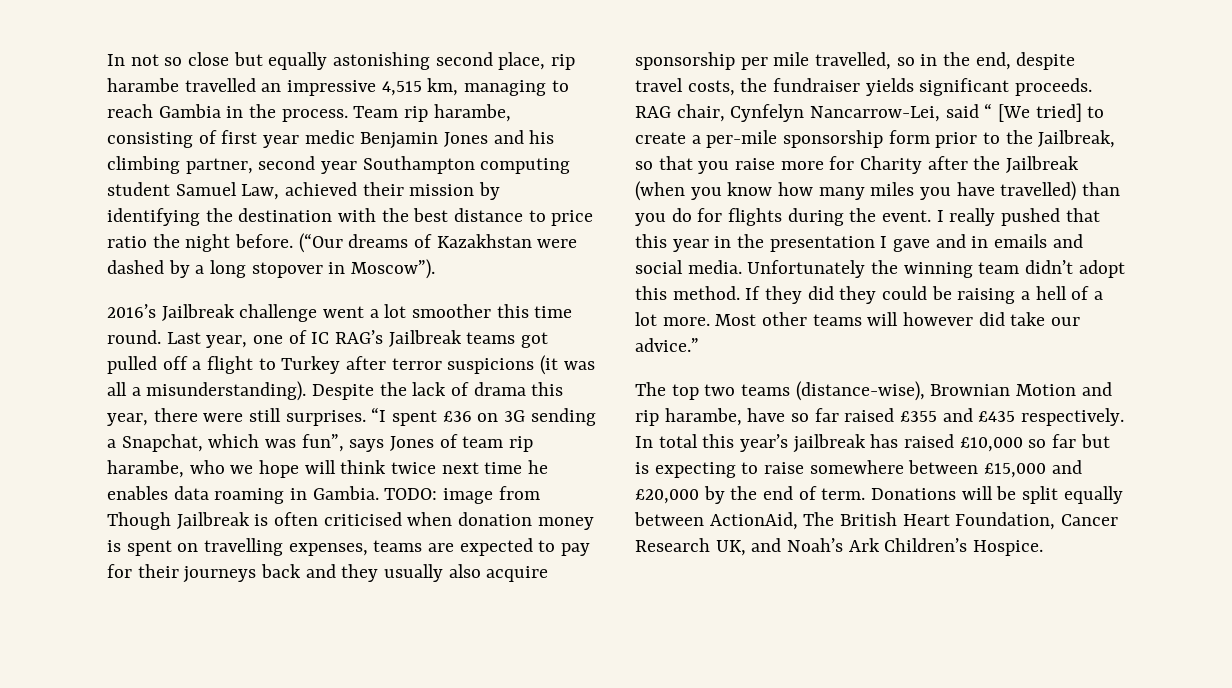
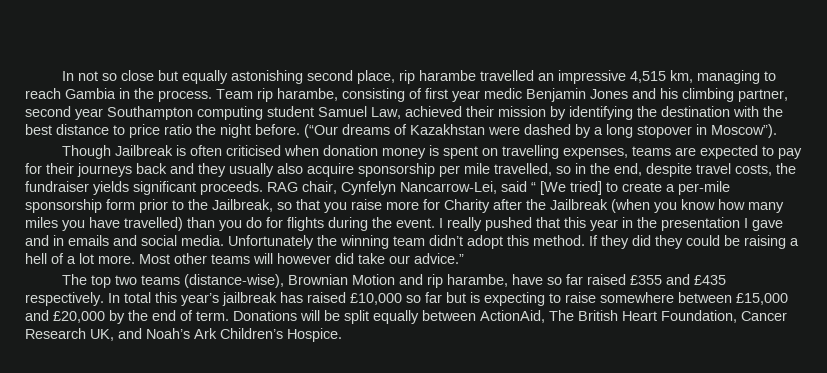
- 2016’s Jailbreak challenge went a lot smoother this time round. Last year, one of IC RAG’s Jailbreak teams got pulled off a flight to Turkey after terror suspicions (it was all a misunderstanding). Despite the lack of drama this year, there were still surprises. “I spent £36 on 3G sending a Snapchat, which was fun”, says Jones of team rip harambe, who we hope will think twice next time he enables data roaming in Gambia. TODO: image from Though Jailbreak is often criticised when donation money is spent on travelling expenses, teams are expected to pay for their journeys back and they usually also acquire sponsorship per mile travelled, so in the end, despite travel costs, the fundraiser yields significant proceeds.
+ Though Jailbreak is often criticised when donation money is spent on travelling expenses, teams are expected to pay for their journeys back and they usually also acquire sponsorship per mile travelled, so in the end, despite travel costs, the fundraiser yields significant proceeds.

